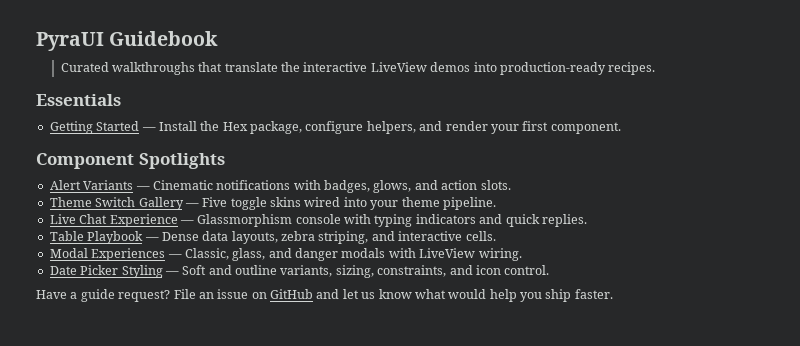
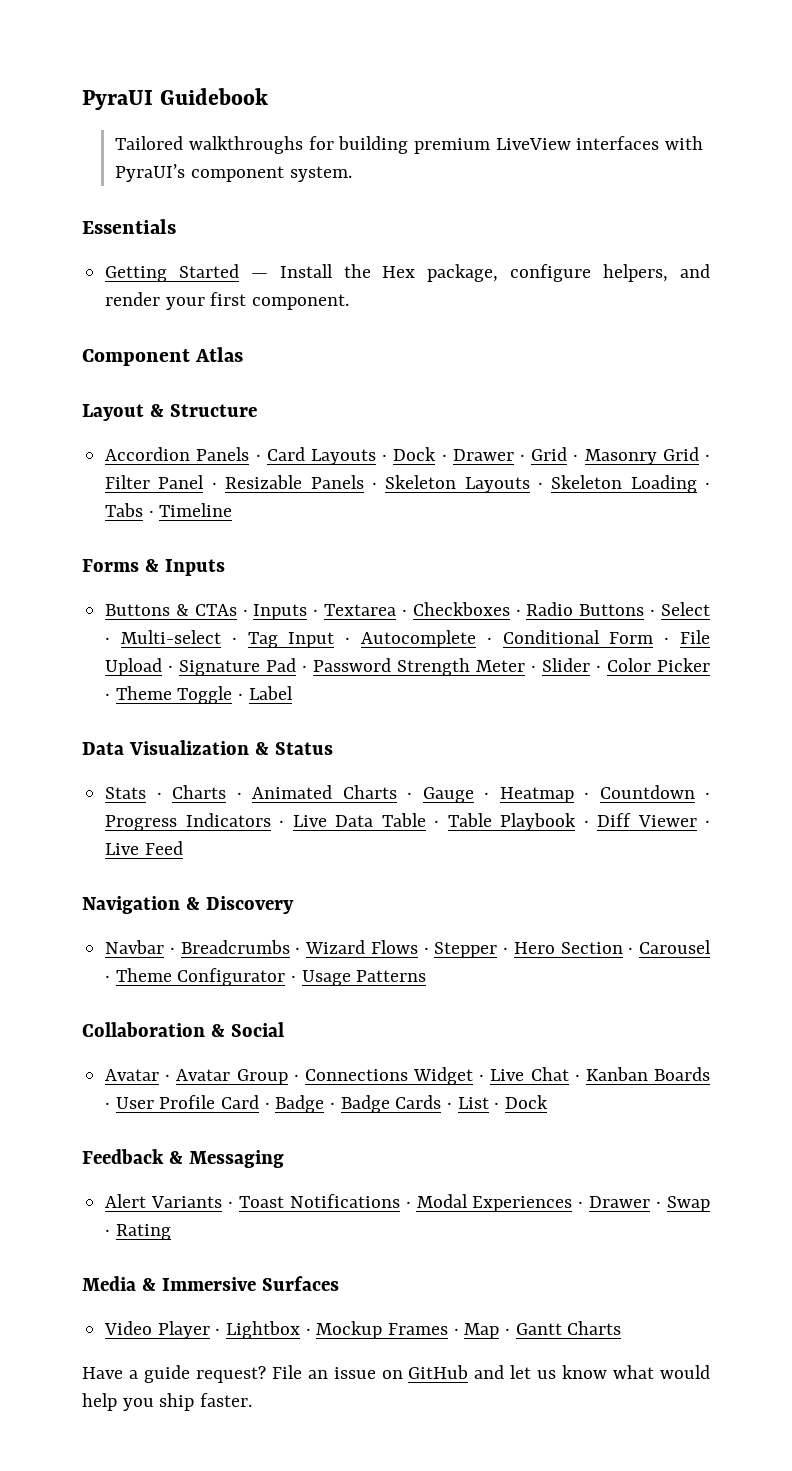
- Curated walkthroughs that translate the interactive LiveView demos into production-ready recipes.
+ Tailored walkthroughs for building premium LiveView interfaces with PyraUI’s component system.
- Component Spotlights
- Alert Variants — Cinematic notifications with badges, glows, and action slots.
- Theme Switch Gallery — Five toggle skins wired into your theme pipeline.
- Live Chat Experience — Glassmorphism console with typing indicators and quick replies.
- Table Playbook — Dense data layouts, zebra striping, and interactive cells.
- Modal Experiences — Classic, glass, and danger modals with LiveView wiring.
- Date Picker Styling — Soft and outline variants, sizing, constraints, and icon control.
+ Component Atlas
+ Layout & Structure
+ Accordion Panels · Card Layouts · Dock · Drawer · Grid · Masonry Grid · Filter Panel · Resizable Panels · Skeleton Layouts · Skeleton Loading · Tabs · Timeline
+ Forms & Inputs
+ Buttons & CTAs · Inputs · Textarea · Checkboxes · Radio Buttons · Select · Multi-select · Tag Input · Autocomplete · Conditional Form · File Upload · Signature Pad · Password Strength Meter · Slider · Color Picker · Theme Toggle · Label
+ Data Visualization & Status
+ Stats · Charts · Animated Charts · Gauge · Heatmap · Countdown · Progress Indicators · Live Data Table · Table Playbook · Diff Viewer · Live Feed
+ Navigation & Discovery
+ Navbar · Breadcrumbs · Wizard Flows · Stepper · Hero Section · Carousel · Theme Configurator · Usage Patterns
+ Collaboration & Social
+ Avatar · Avatar Group · Connections Widget · Live Chat · Kanban Boards · User Profile Card · Badge · Badge Cards · List · Dock
+ Feedback & Messaging
+ Alert Variants · Toast Notifications · Modal Experiences · Drawer · Swap · Rating
+ Media & Immersive Surfaces
+ Video Player · Lightbox · Mockup Frames · Map · Gantt Charts

